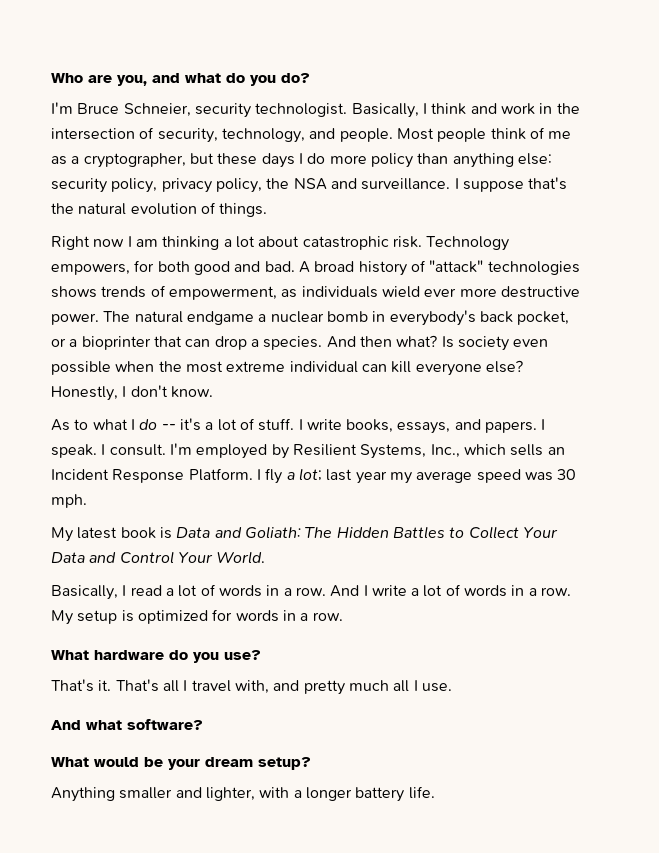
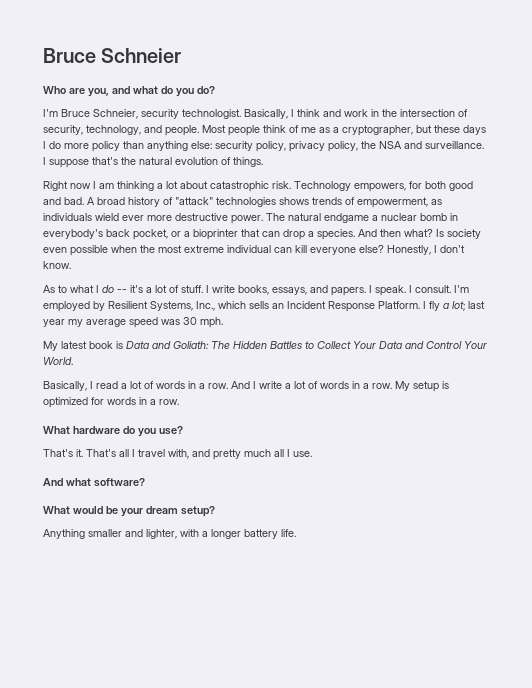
+ Bruce Schneier

